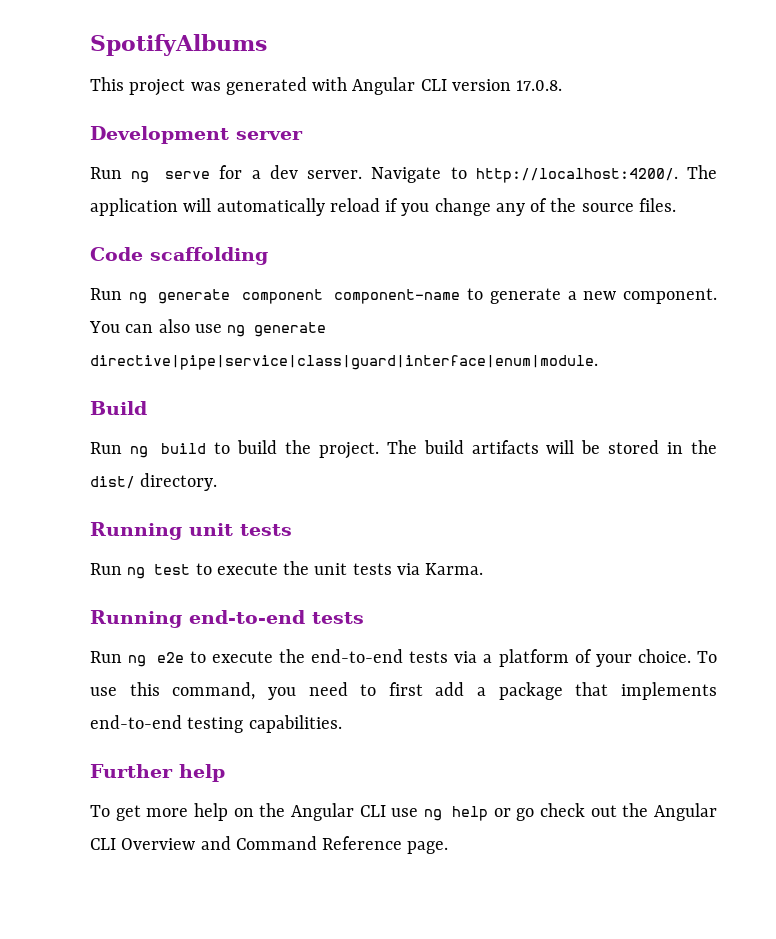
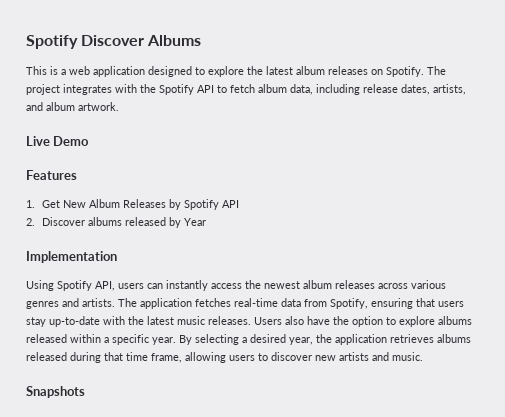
- SpotifyAlbums
- This project was generated with Angular CLI version 17.0.8.
- Development server
- Run ng serve for a dev server. Navigate to http://localhost:4200/. The application will automatically reload if you change any of the source files.
- Code scaffolding
- Run ng generate component component-name to generate a new component. You can also use ng generate directive|pipe|service|class|guard|interface|enum|module.
- Build
- Run ng build to build the project. The build artifacts will be stored in the dist/ directory.
- Running unit tests
- Run ng test to execute the unit tests via Karma.
- Running end-to-end tests
- Run ng e2e to execute the end-to-end tests via a platform of your choice. To use this command, you need to first add a package that implements end-to-end testing capabilities.
- Further help
- To get more help on the Angular CLI use ng help or go check out the Angular CLI Overview and Command Reference page.
+ Spotify Discover Albums
+ This is a web application designed to explore the latest album releases on Spotify. The project integrates with the Spotify API to fetch album data, including release dates, artists, and album artwork.
+ Live Demo
+ Features
+ 1. Get New Album Releases by Spotify API
+ 2. Discover albums released by Year
+ Implementation
+ Using Spotify API, users can instantly access the newest album releases across various genres and artists. The application fetches real-time data from Spotify, ensuring that users stay up-to-date with the latest music releases. Users also have the option to explore albums released within a specific year. By selecting a desired year, the application retrieves albums released during that time frame, allowing users to discover new artists and music.
+ Snapshots

